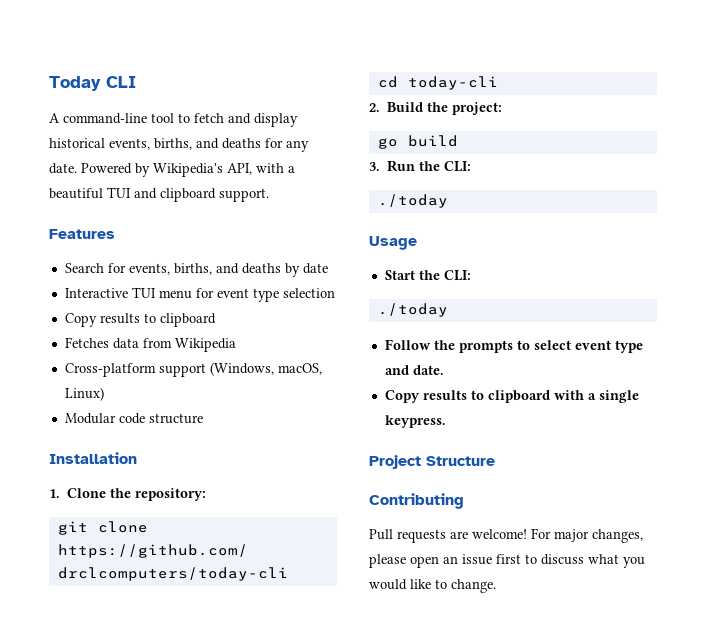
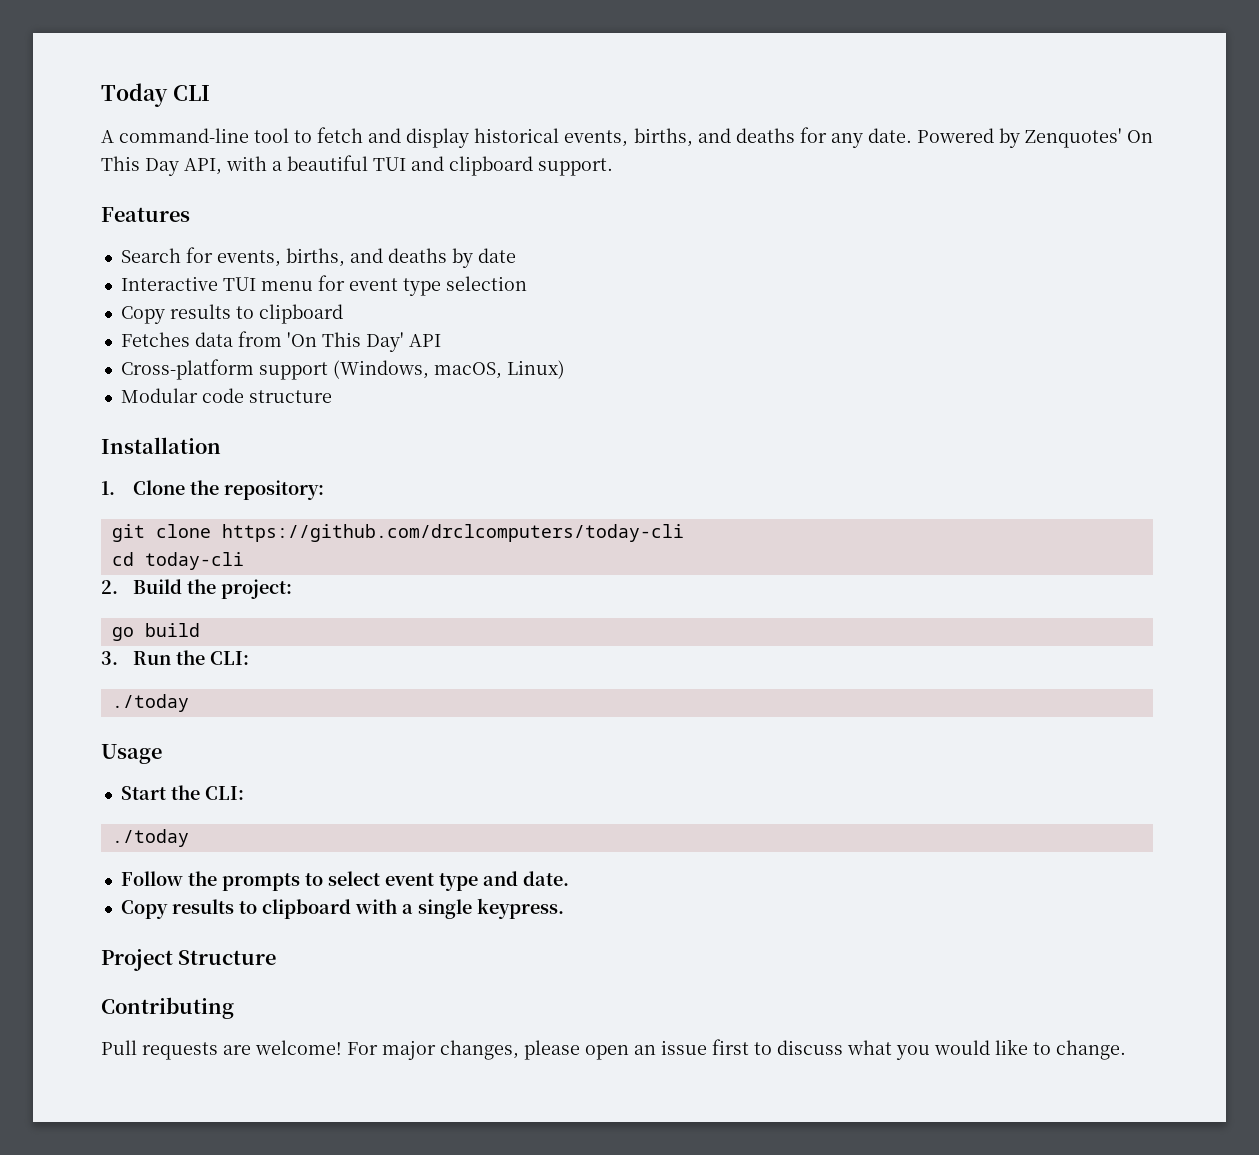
- Powered by Wikipedia's API, with a beautiful TUI and clipboard support.
+ Powered by Zenquotes' On This Day API, with a beautiful TUI and clipboard support.
- Fetches data from Wikipedia
+ Fetches data from 'On This Day' API

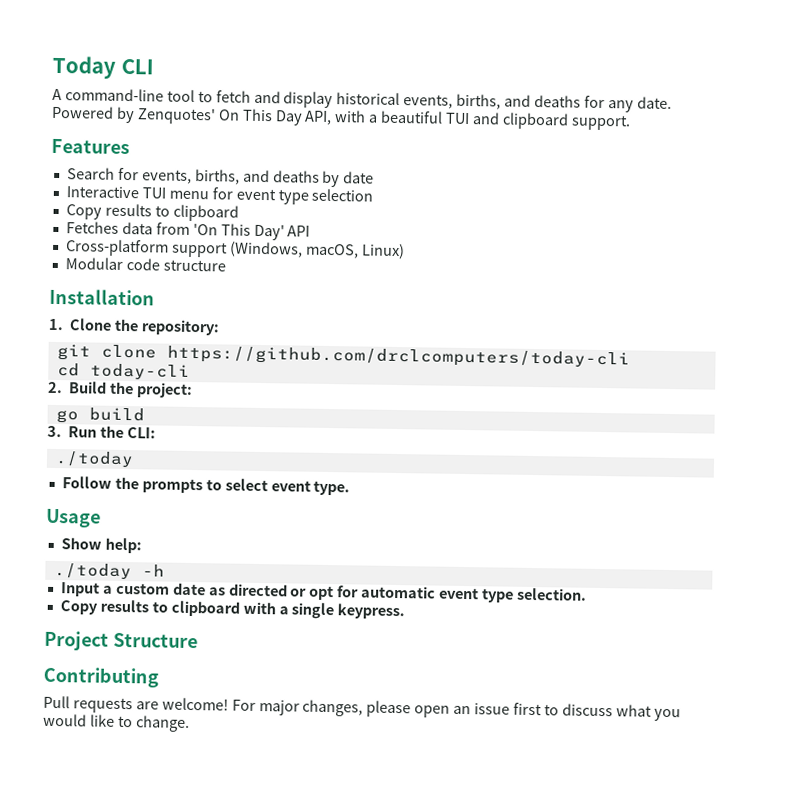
- Usage
- Start the CLI:
- ./today
- Follow the prompts to select event type and date.
+ Follow the prompts to select event type.
+ Usage
+ Show help:
+ ./today -h
+ Input a custom date as directed or opt for automatic event type selection.

